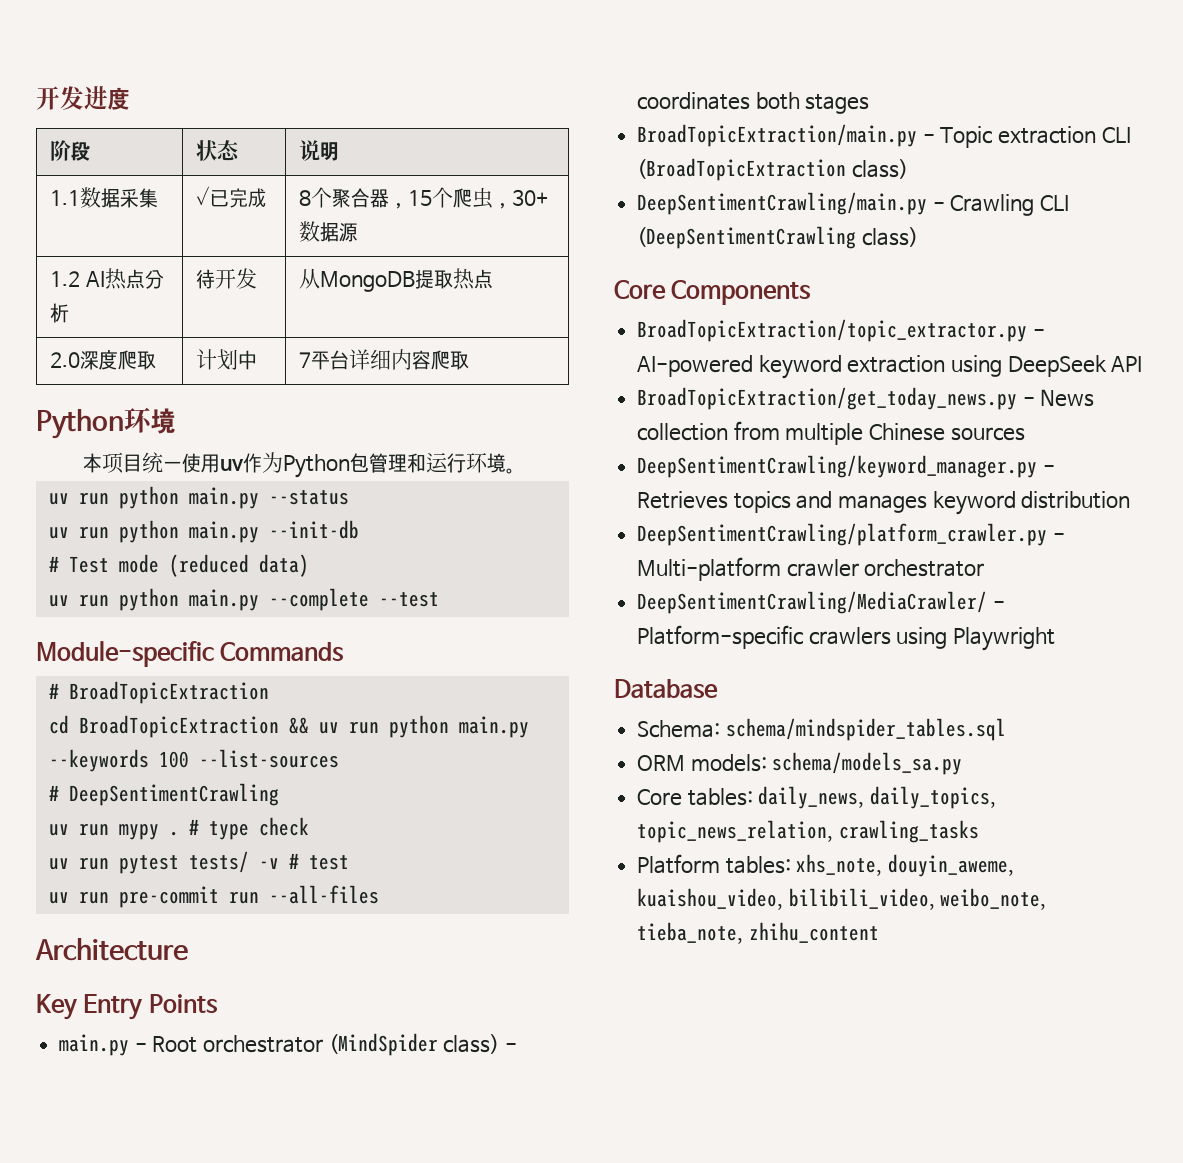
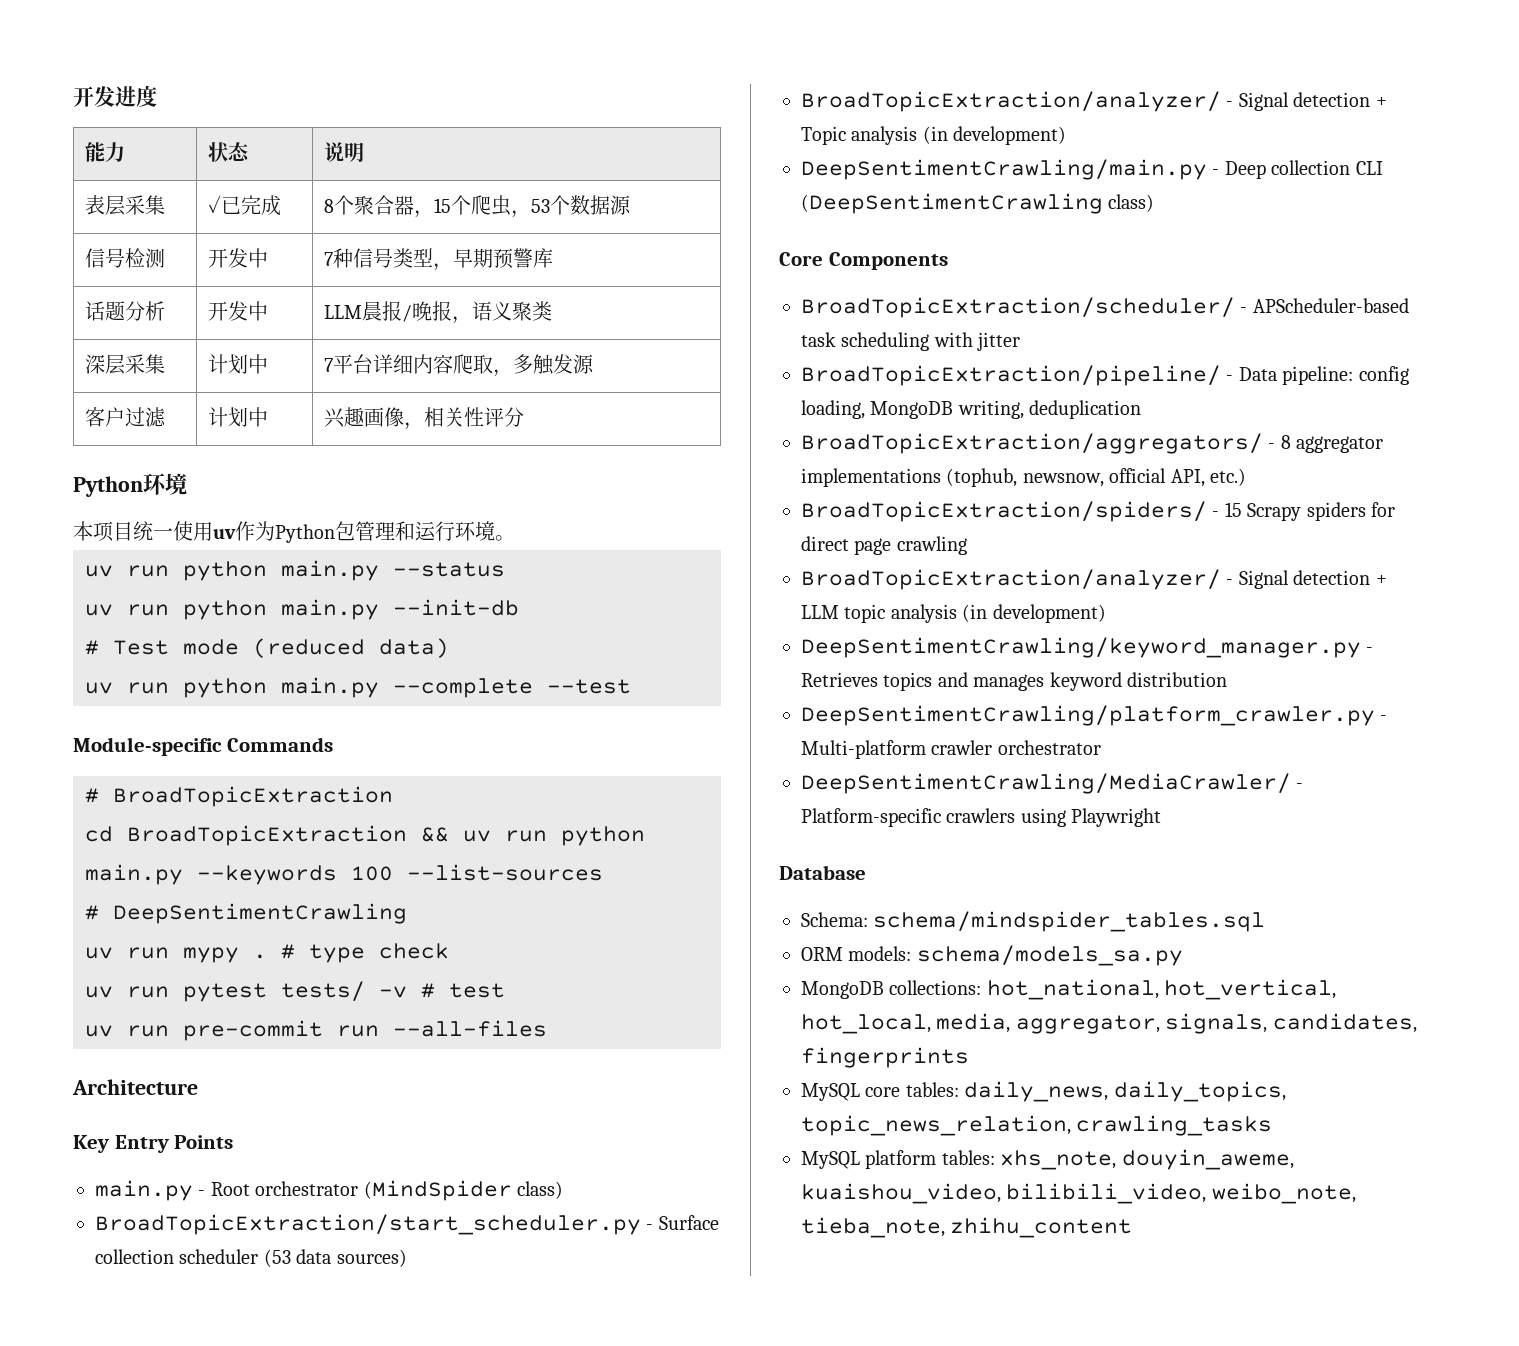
- 阶段 | 状态 | 说明
+ 能力 | 状态 | 说明
- 1.1数据采集 | ✓已完成 | 8个聚合器，15个爬虫，30+数据源
+ 表层采集 | ✓已完成 | 8个聚合器，15个爬虫，53个数据源
- 1.2 AI热点分析 | 待开发 | 从MongoDB提取热点
- 2.0深度爬取 | 计划中 | 7平台详细内容爬取
+ 信号检测 | 开发中 | 7种信号类型，早期预警库
+ 话题分析 | 开发中 | LLM晨报/晚报，语义聚类
+ 深层采集 | 计划中 | 7平台详细内容爬取，多触发源
+ 客户过滤 | 计划中 | 兴趣画像，相关性评分
- main.py - Root orchestrator (MindSpider class) - coordinates both stages
- BroadTopicExtraction/main.py - Topic extraction CLI (BroadTopicExtraction class)
+ main.py - Root orchestrator (MindSpider class)
+ BroadTopicExtraction/start_scheduler.py - Surface collection scheduler (53 data sources)
+ BroadTopicExtraction/analyzer/ - Signal detection + Topic analysis (in development)
- DeepSentimentCrawling/main.py - Crawling CLI (DeepSentimentCrawling class)
+ DeepSentimentCrawling/main.py - Deep collection CLI (DeepSentimentCrawling class)
- BroadTopicExtraction/topic_extractor.py - AI-powered keyword extraction using DeepSeek API
- BroadTopicExtraction/get_today_news.py - News collection from multiple Chinese sources
+ BroadTopicExtraction/scheduler/ - APScheduler-based task scheduling with jitter
+ BroadTopicExtraction/pipeline/ - Data pipeline: config loading, MongoDB writing, deduplication
+ BroadTopicExtraction/aggregators/ - 8 aggregator implementations (tophub, newsnow, official API, etc.)
+ BroadTopicExtraction/spiders/ - 15 Scrapy spiders for direct page crawling
+ BroadTopicExtraction/analyzer/ - Signal detection + LLM topic analysis (in development)
- Core tables: daily_news, daily_topics, topic_news_relation, crawling_tasks
+ MongoDB collections: hot_national, hot_vertical, hot_local, media, aggregator, signals, candidates, fingerprints
+ MySQL core tables: daily_news, daily_topics, topic_news_relation, crawling_tasks
- Platform tables: xhs_note, douyin_aweme, kuaishou_video, bilibili_video, weibo_note, tieba_note, zhihu_content
+ MySQL platform tables: xhs_note, douyin_aweme, kuaishou_video, bilibili_video, weibo_note, tieba_note, zhihu_content

